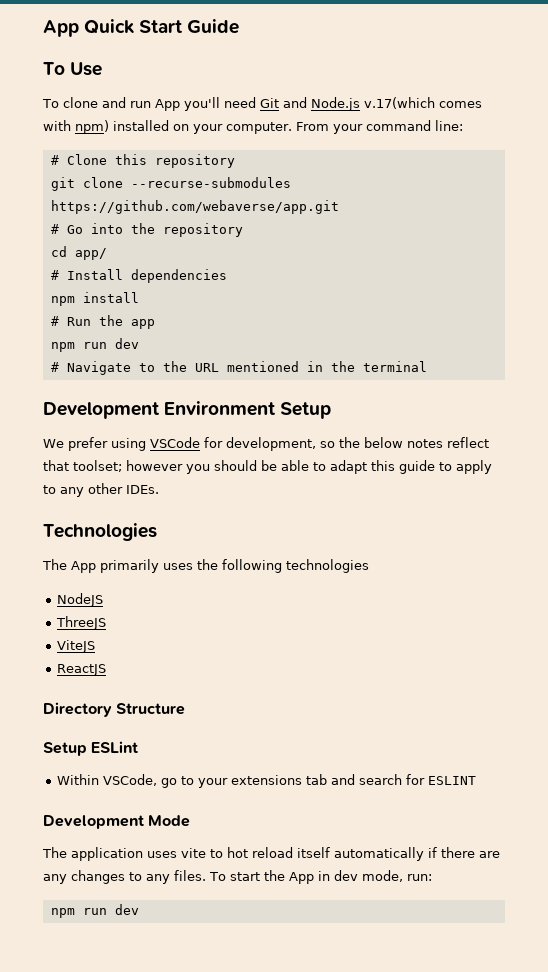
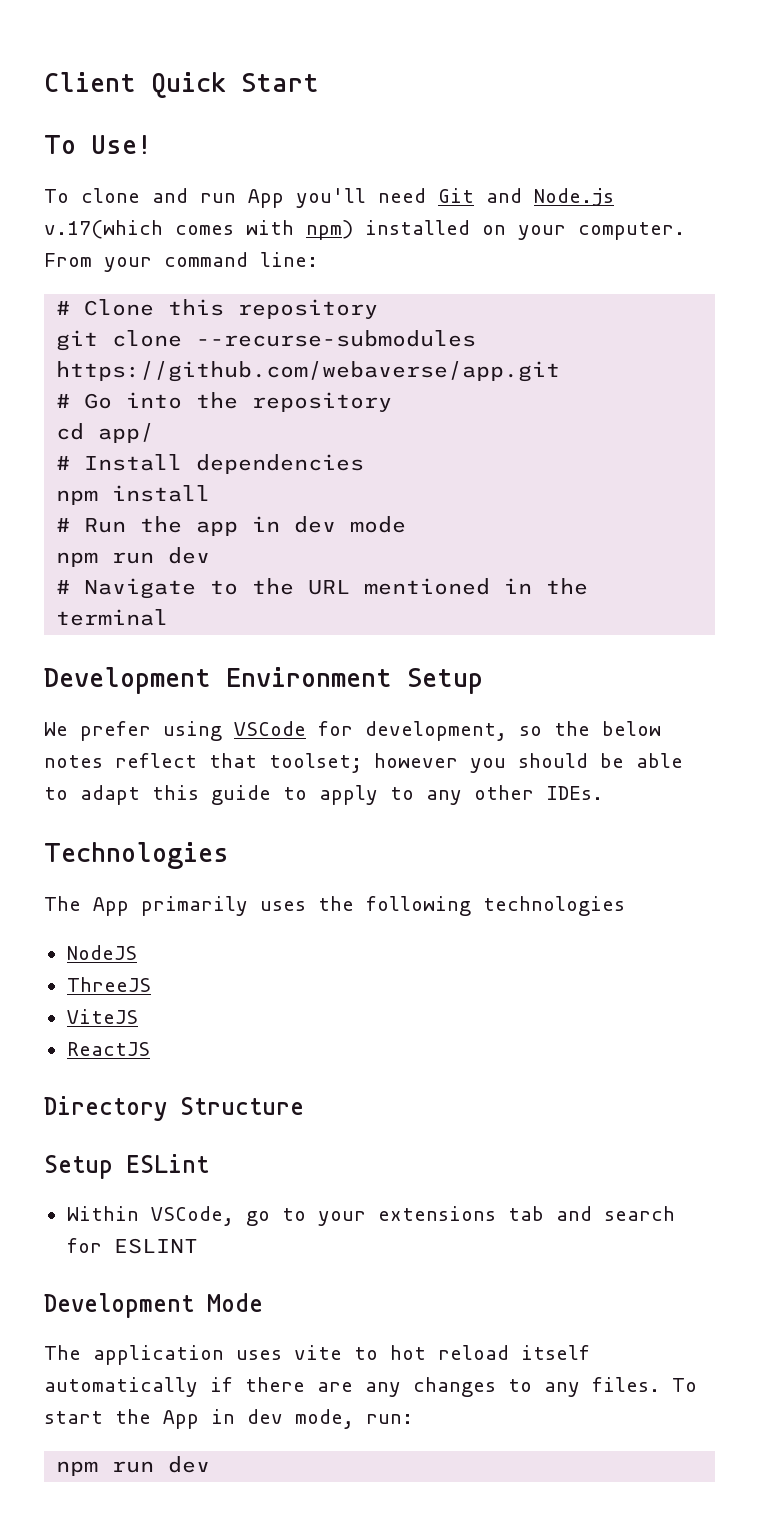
- App Quick Start Guide
- To Use
+ Client Quick Start
+ To Use!
- # Run the app
+ # Run the app in dev mode

